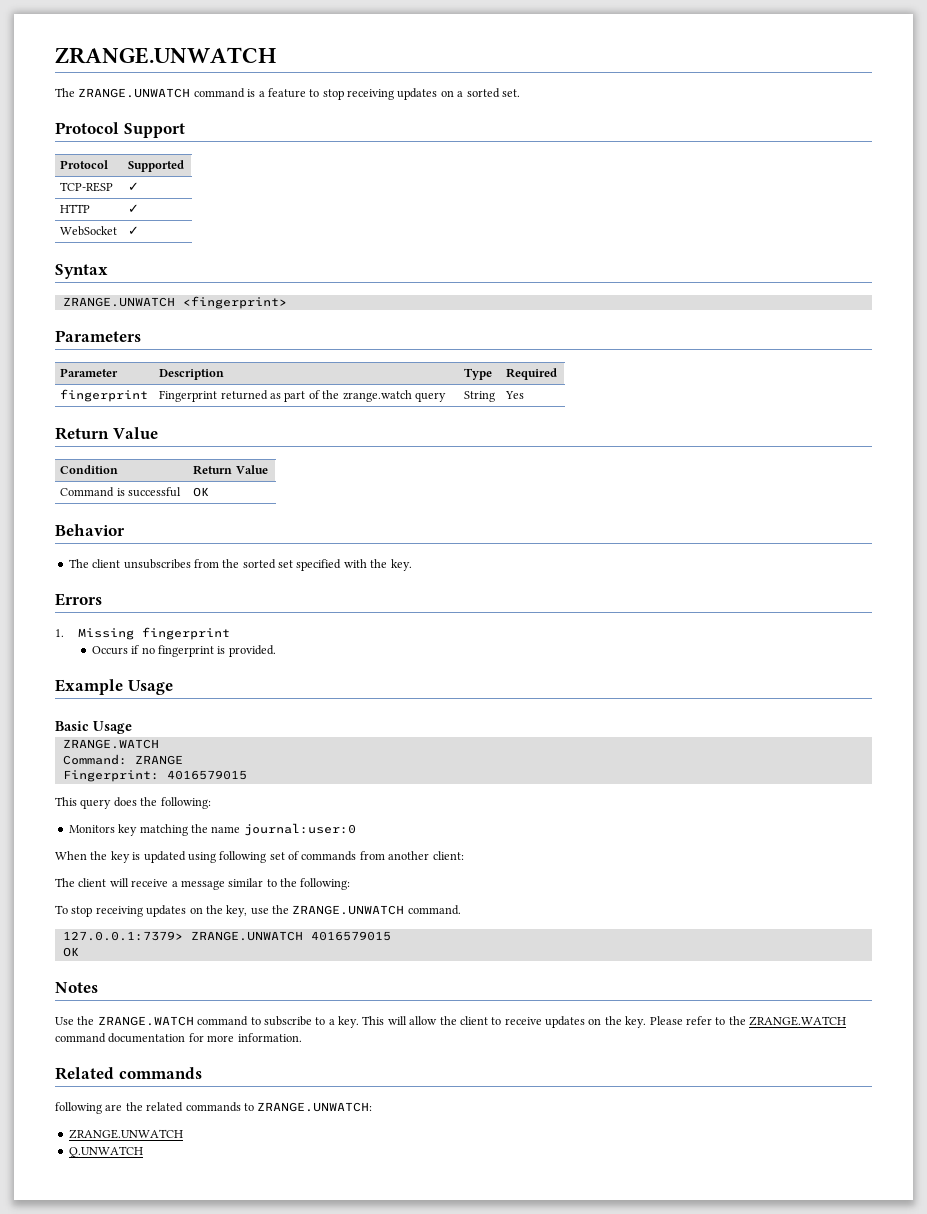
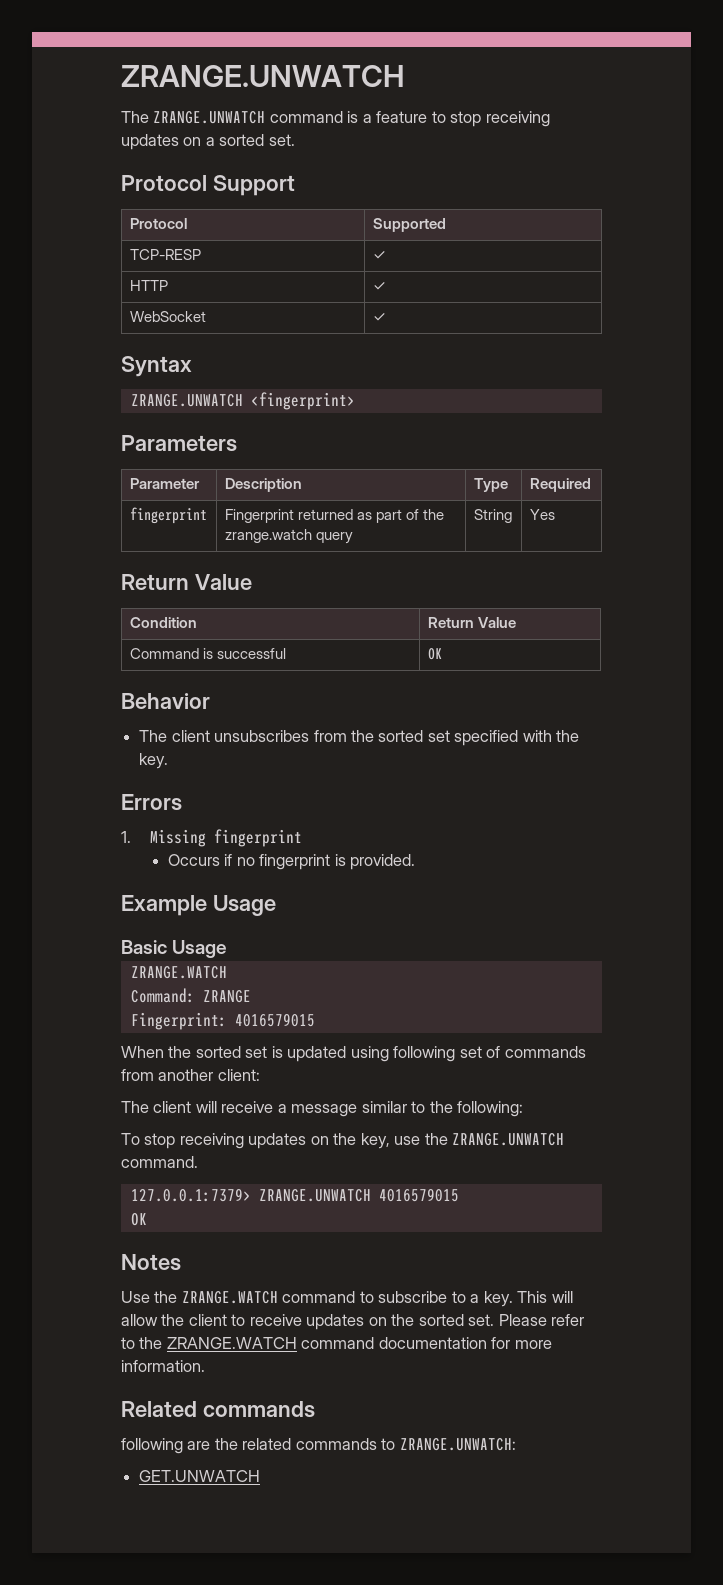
- This query does the following:
- Monitors key matching the name journal:user:0
- When the key is updated using following set of commands from another client:
+ When the sorted set is updated using following set of commands from another client:
- This will allow the client to receive updates on the key.
+ This will allow the client to receive updates on the sorted set.
  following are the related commands to ZRANGE.UNWATCH:
- ZRANGE.UNWATCH
- Q.UNWATCH
+ GET.UNWATCH

